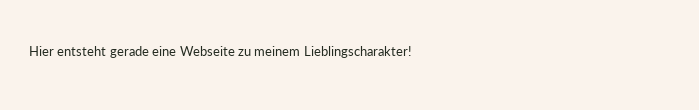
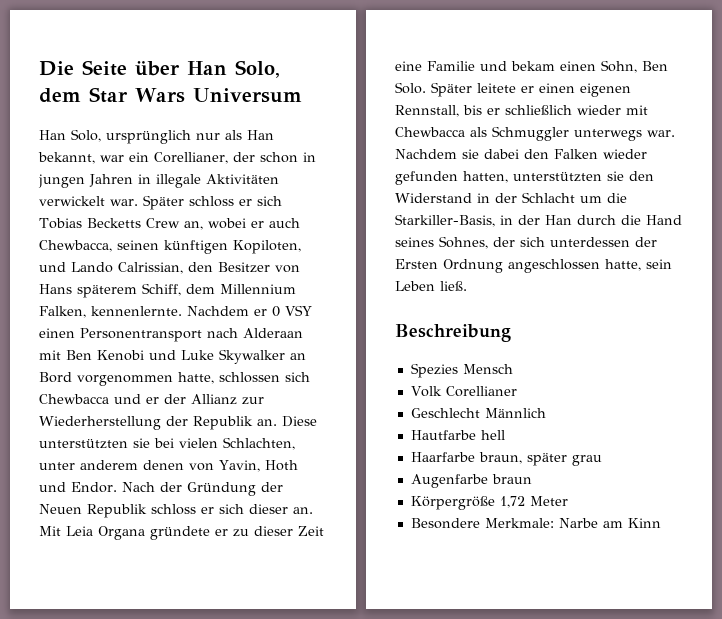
- Hier entsteht gerade eine Webseite zu meinem Lieblingscharakter!
+ Die Seite über Han Solo, dem Star Wars Universum
+ Han Solo, ursprünglich nur als Han bekannt, war ein Corellianer, der schon in jungen Jahren in illegale Aktivitäten verwickelt war. Später schloss er sich Tobias Becketts Crew an, wobei er auch Chewbacca, seinen künftigen Kopiloten, und Lando Calrissian, den Besitzer von Hans späterem Schiff, dem Millennium Falken, kennenlernte. Nachdem er 0 VSY einen Personentransport nach Alderaan mit Ben Kenobi und Luke Skywalker an Bord vorgenommen hatte, schlossen sich Chewbacca und er der Allianz zur Wiederherstellung der Republik an. Diese unterstützten sie bei vielen Schlachten, unter anderem denen von Yavin, Hoth und Endor. Nach der Gründung der Neuen Republik schloss er sich dieser an. Mit Leia Organa gründete er zu dieser Zeit eine Familie und bekam einen Sohn, Ben Solo. Später leitete er einen eigenen Rennstall, bis er schließlich wieder mit Chewbacca als Schmuggler unterwegs war. Nachdem sie dabei den Falken wieder gefunden hatten, unterstützten sie den Widerstand in der Schlacht um die Starkiller-Basis, in der Han durch die Hand seines Sohnes, der sich unterdessen der Ersten Ordnung angeschlossen hatte, sein Leben ließ.
+ Beschreibung
+ Spezies Mensch
+ Volk Corellianer
+ Geschlecht Männlich
+ Hautfarbe hell
+ Haarfarbe braun, später grau
+ Augenfarbe braun
+ Körpergröße 1,72 Meter
+ Besondere Merkmale: Narbe am Kinn

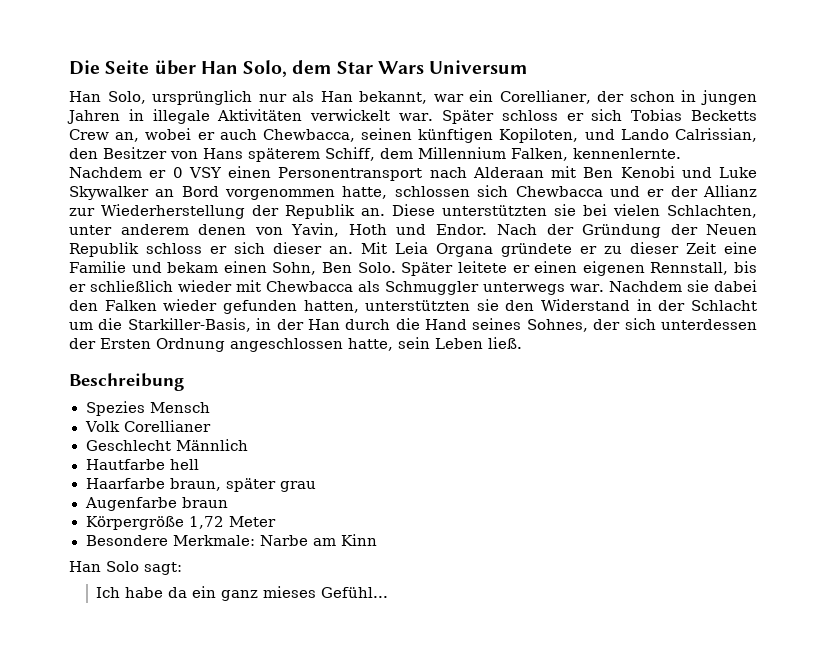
+ Han Solo sagt:
+ Ich habe da ein ganz mieses Gefühl...

